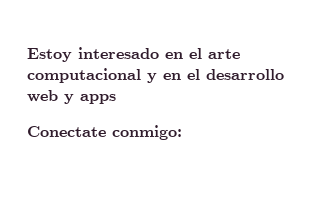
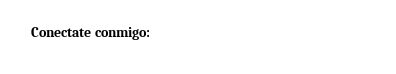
- Estoy interesado en el arte computacional y en el desarrollo web y apps

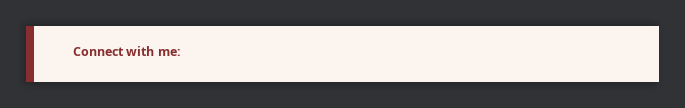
- Conectate conmigo:
+ Connect with me:

